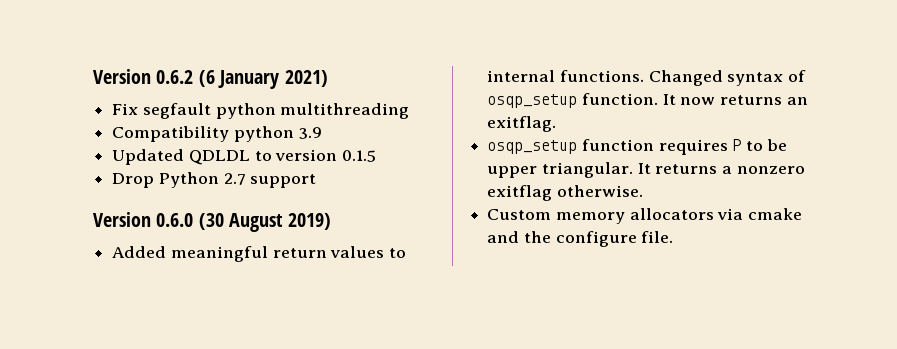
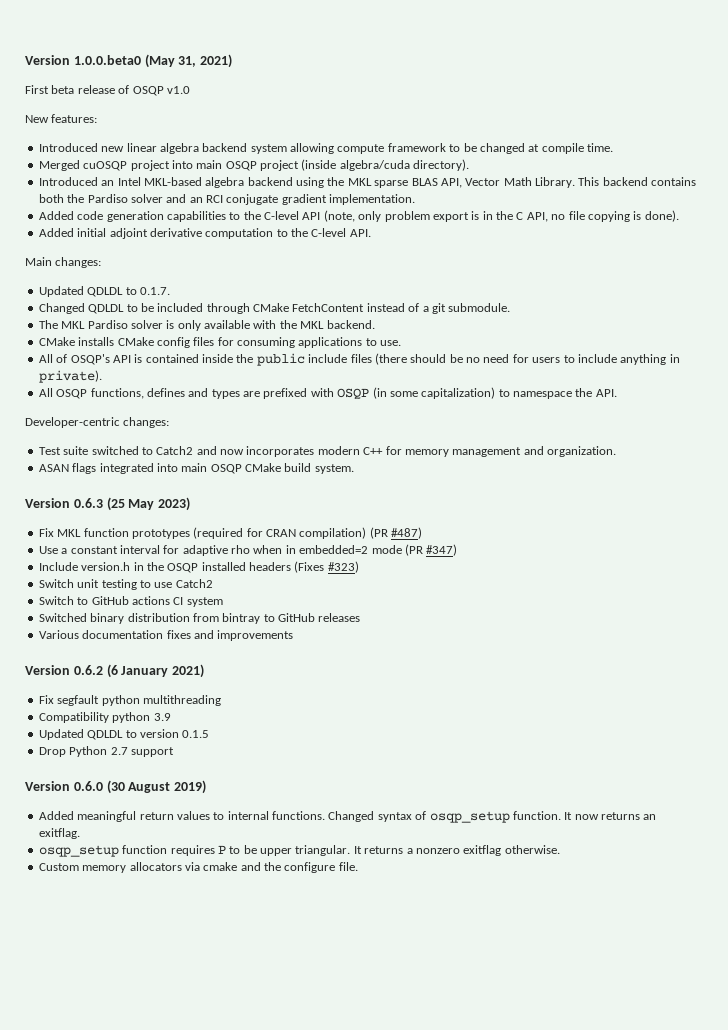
+ Version 1.0.0.beta0 (May 31, 2021)
+ First beta release of OSQP v1.0
+ New features:
+ Introduced new linear algebra backend system allowing compute framework to be changed at compile time.
+ Merged cuOSQP project into main OSQP project (inside algebra/cuda directory).
+ Introduced an Intel MKL-based algebra backend using the MKL sparse BLAS API, Vector Math Library. This backend contains both the Pardiso solver and an RCI conjugate gradient implementation.
+ Added code generation capabilities to the C-level API (note, only problem export is in the C API, no file copying is done).
+ Added initial adjoint derivative computation to the C-level API.
+ Main changes:
+ Updated QDLDL to 0.1.7.
+ Changed QDLDL to be included through CMake FetchContent instead of a git submodule.
+ The MKL Pardiso solver is only available with the MKL backend.
+ CMake installs CMake config files for consuming applications to use.
+ All of OSQP's API is contained inside the public include files (there should be no need for users to include anything in private).
+ All OSQP functions, defines and types are prefixed with OSQP (in some capitalization) to namespace the API.
+ Developer-centric changes:
+ Test suite switched to Catch2 and now incorporates modern C++ for memory management and organization.
+ ASAN flags integrated into main OSQP CMake build system.
+ Version 0.6.3 (25 May 2023)
+ Fix MKL function prototypes (required for CRAN compilation) (PR #487)
+ Use a constant interval for adaptive rho when in embedded=2 mode (PR #347)
+ Include version.h in the OSQP installed headers (Fixes #323)
+ Switch unit testing to use Catch2
+ Switch to GitHub actions CI system
+ Switched binary distribution from bintray to GitHub releases
+ Various documentation fixes and improvements

